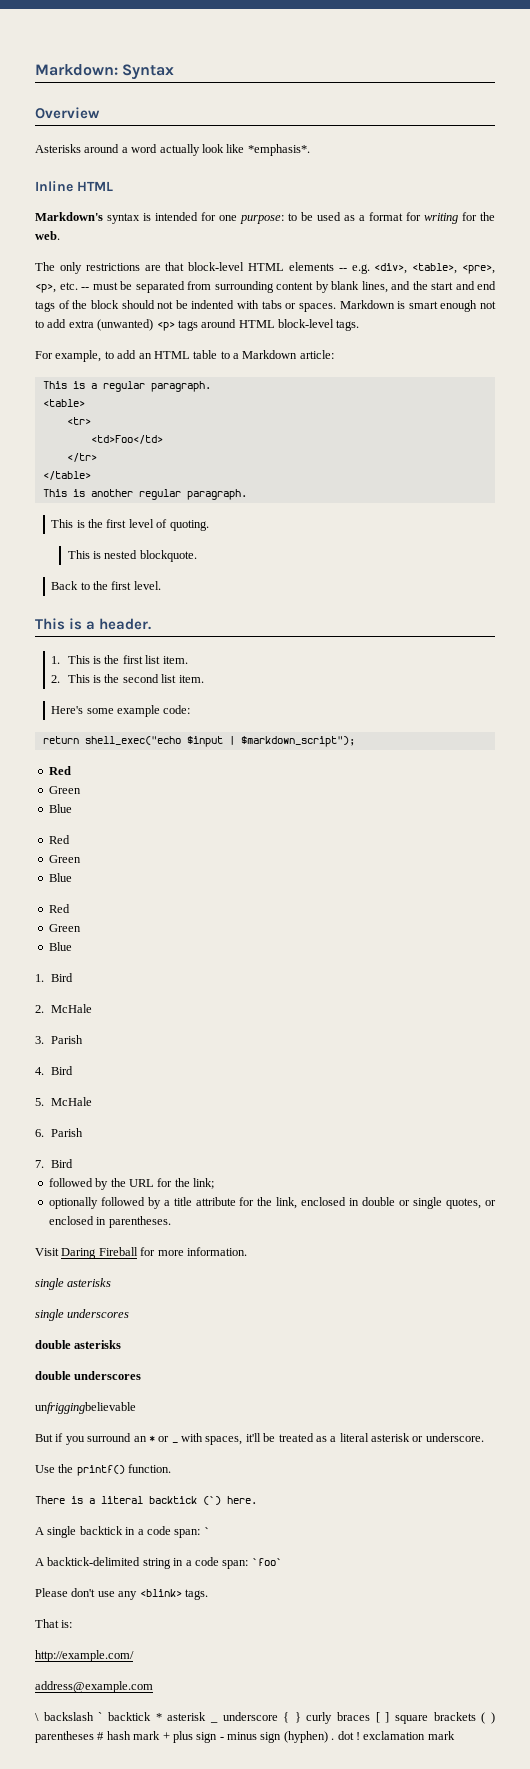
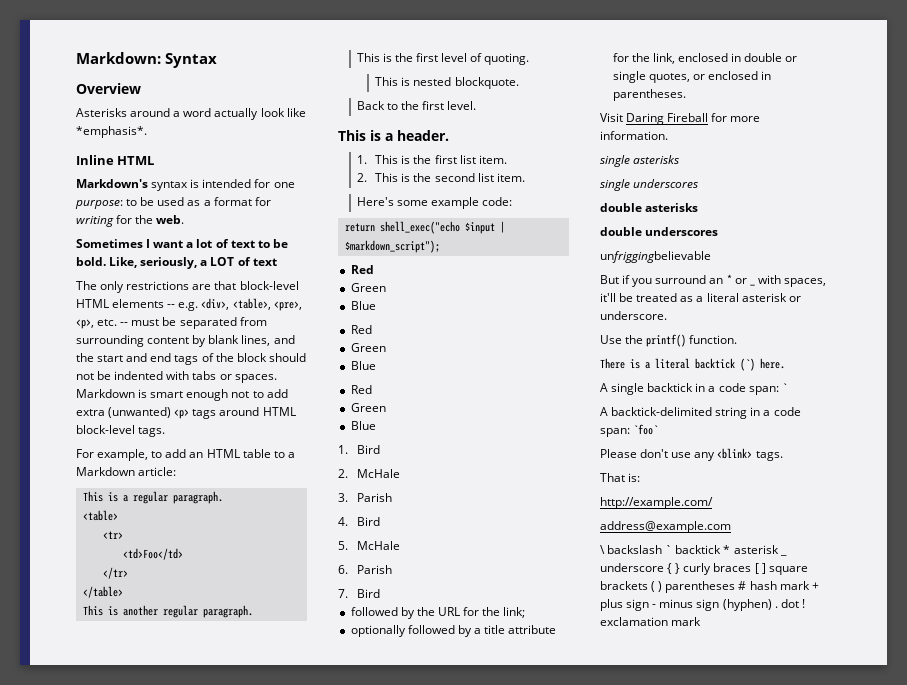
+ Sometimes I want a lot of text to be bold. Like, seriously, a LOT of text

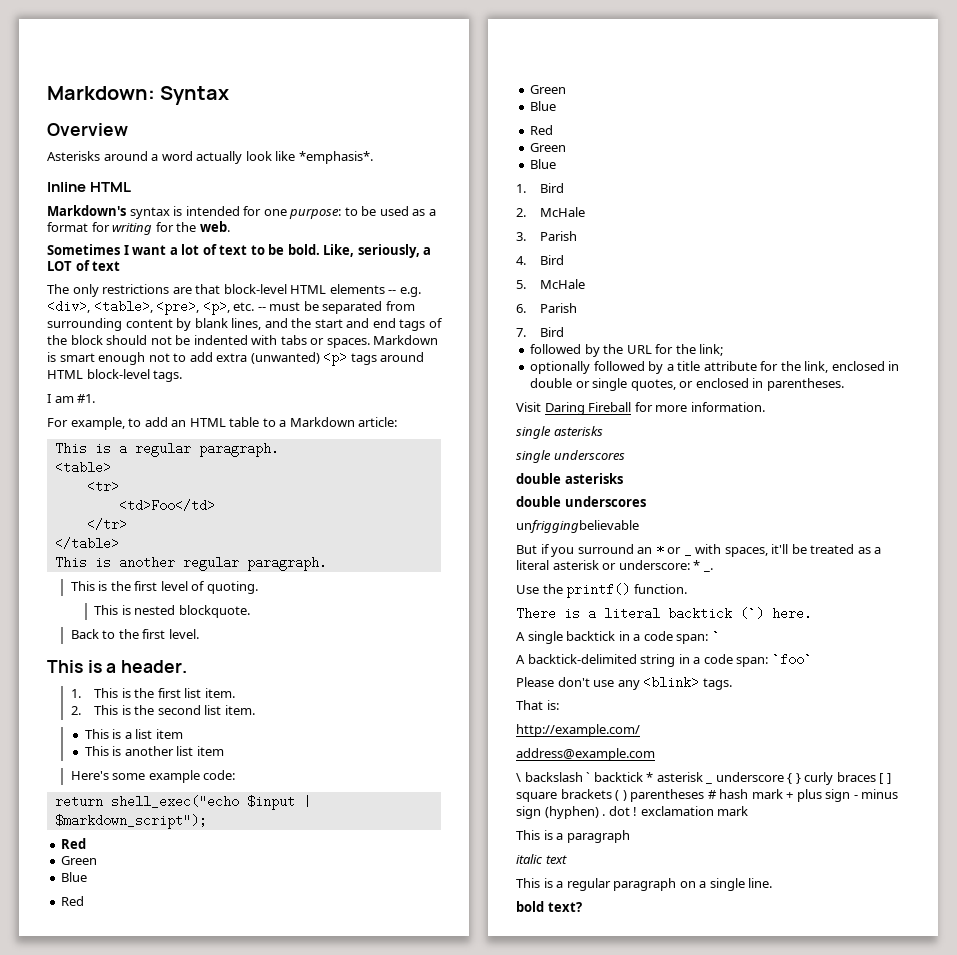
+ I am #1.
+ This is a list item
+ This is another list item
- But if you surround an * or _ with spaces, it'll be treated as a literal asterisk or underscore.
+ But if you surround an * or _ with spaces, it'll be treated as a literal asterisk or underscore: * _.
+ This is a paragraph
+ italic text
+ This is a regular paragraph on a single line.
+ bold text?

